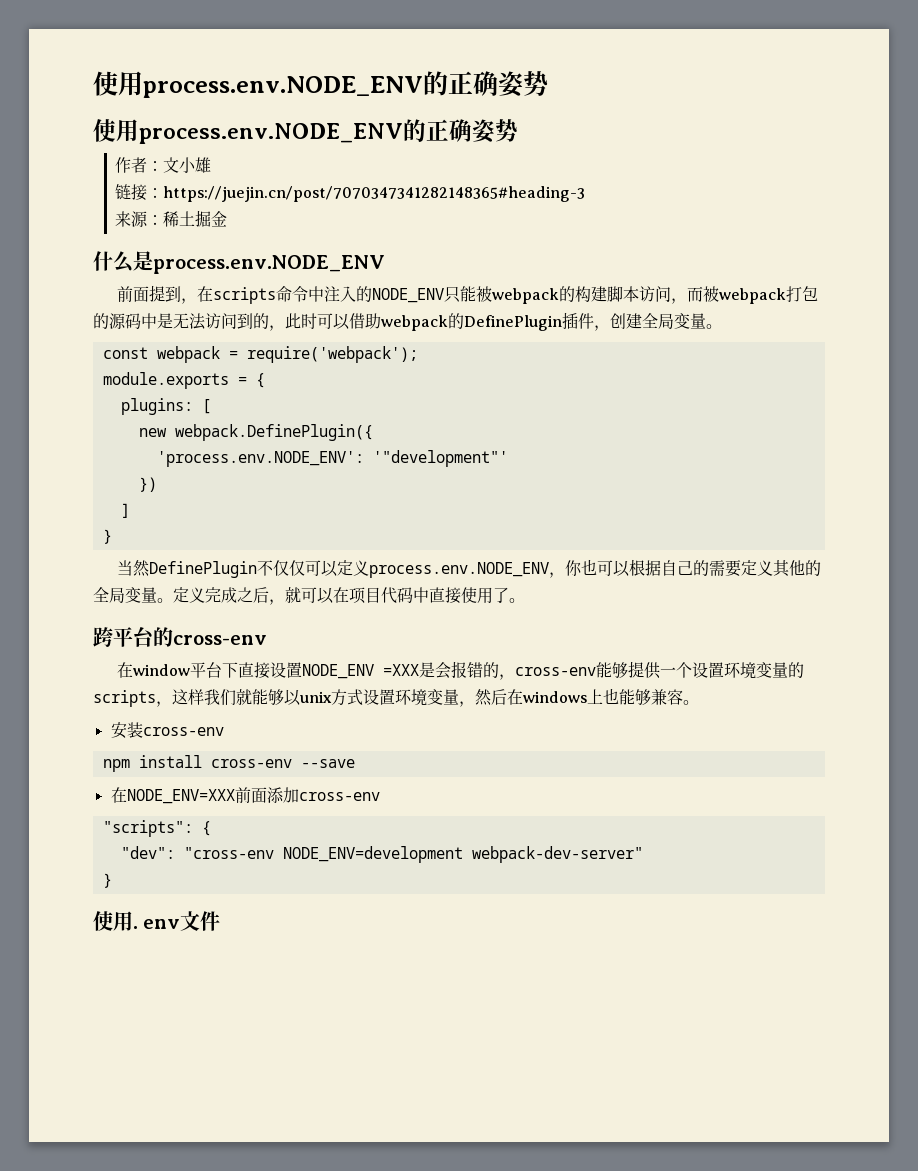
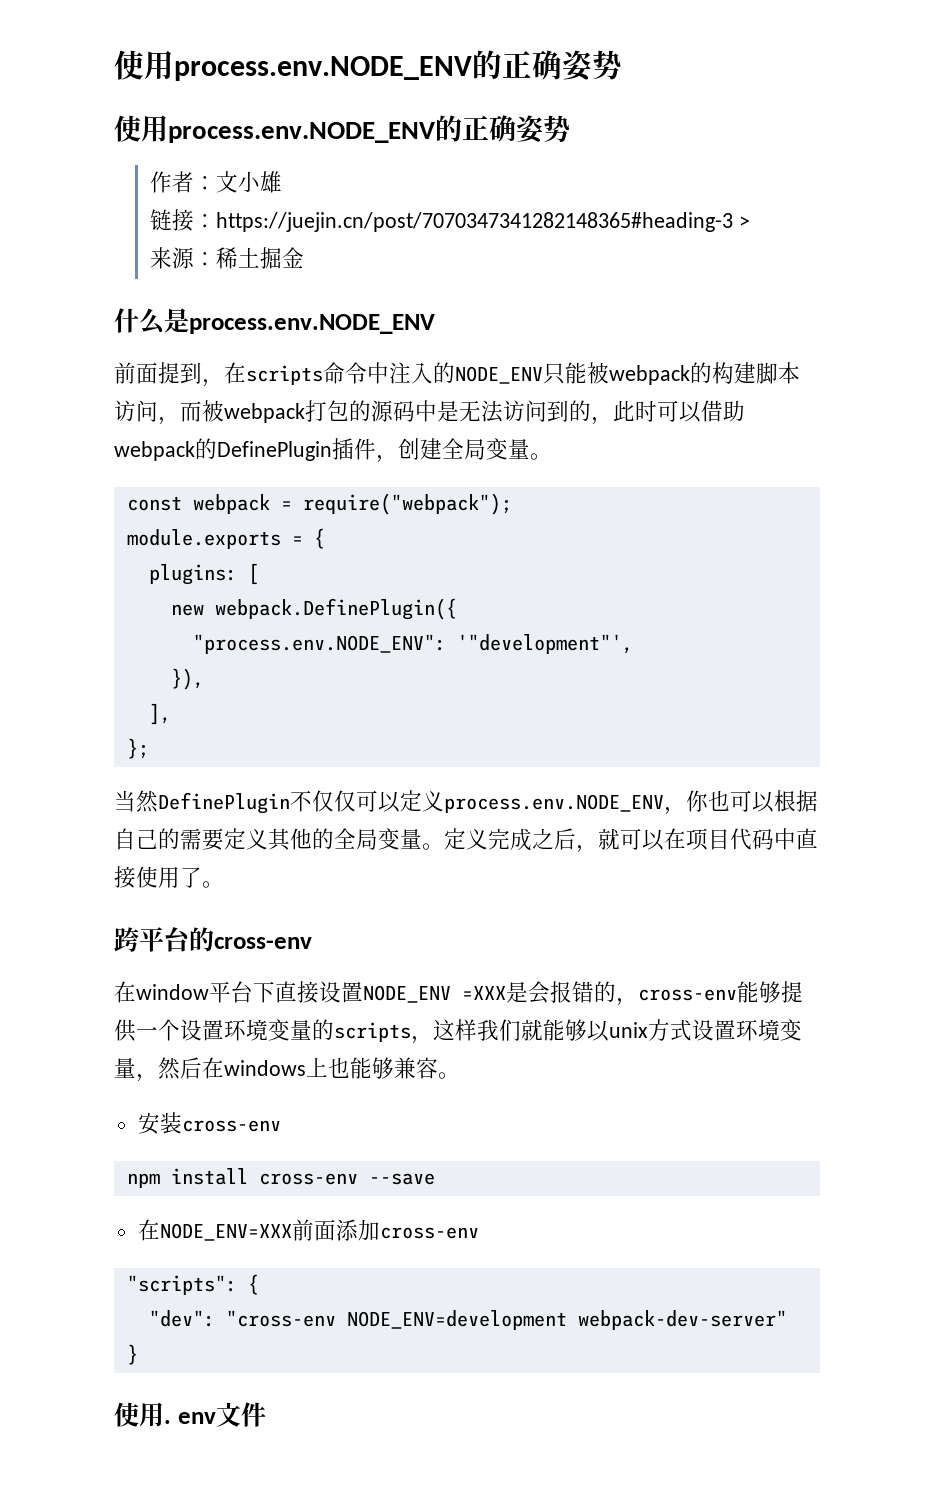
- 链接：https://juejin.cn/post/7070347341282148365#heading-3
+ 链接：https://juejin.cn/post/7070347341282148365#heading-3 >
- const webpack = require('webpack');
+ const webpack = require("webpack");
- 'process.env.NODE_ENV': '"development"'
- })
- ]
- }
+ "process.env.NODE_ENV": '"development"',
+ }),
+ ],
+ };

